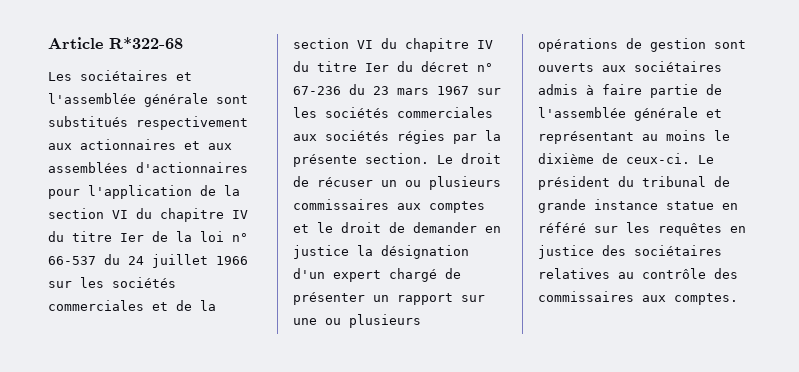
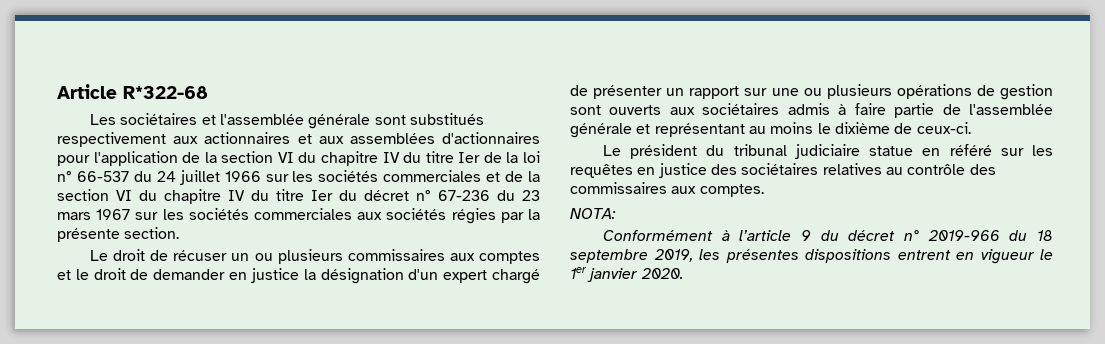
- Les sociétaires et l'assemblée générale sont substitués respectivement aux actionnaires et aux assemblées d'actionnaires pour l'application de la section VI du chapitre IV du titre Ier de la loi n° 66-537 du 24 juillet 1966 sur les sociétés commerciales et de la section VI du chapitre IV du titre Ier du décret n° 67-236 du 23 mars 1967 sur les sociétés commerciales aux sociétés régies par la présente section. Le droit de récuser un ou plusieurs commissaires aux comptes et le droit de demander en justice la désignation d'un expert chargé de présenter un rapport sur une ou plusieurs opérations de gestion sont ouverts aux sociétaires admis à faire partie de l'assemblée générale et représentant au moins le dixième de ceux-ci. Le président du tribunal de grande instance statue en référé sur les requêtes en justice des sociétaires relatives au contrôle des commissaires aux comptes.
+ Les sociétaires et l'assemblée générale sont substitués respectivement aux actionnaires et aux assemblées d'actionnaires pour l'application de la section VI du chapitre IV du titre Ier de la loi n° 66-537 du 24 juillet 1966 sur les sociétés commerciales et de la section VI du chapitre IV du titre Ier du décret n° 67-236 du 23 mars 1967 sur les sociétés commerciales aux sociétés régies par la présente section.
+ Le droit de récuser un ou plusieurs commissaires aux comptes et le droit de demander en justice la désignation d'un expert chargé de présenter un rapport sur une ou plusieurs opérations de gestion sont ouverts aux sociétaires admis à faire partie de l'assemblée générale et représentant au moins le dixième de ceux-ci.
+ Le président du tribunal judiciaire statue en référé sur les requêtes en justice des sociétaires relatives au contrôle des commissaires aux comptes.
+ NOTA:
+ Conformément à l’article 9 du décret n° 2019-966 du 18 septembre 2019, les présentes dispositions entrent en vigueur le 1er janvier 2020.

